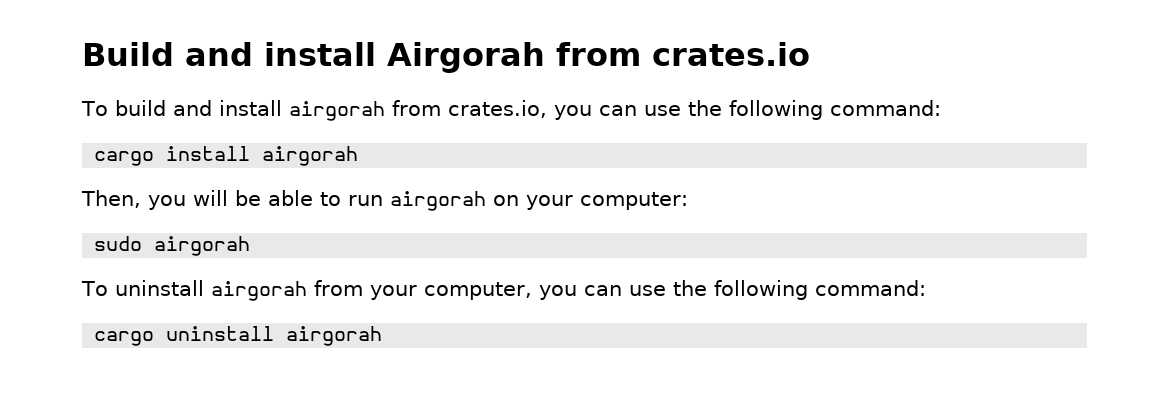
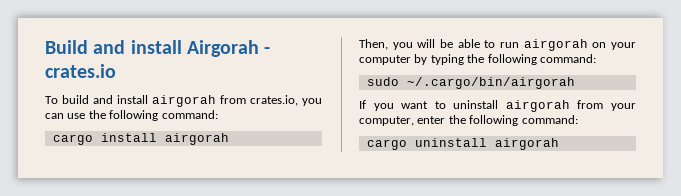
- Build and install Airgorah from crates.io
+ Build and install Airgorah - crates.io
- Then, you will be able to run airgorah on your computer:
- sudo airgorah
- To uninstall airgorah from your computer, you can use the following command:
+ Then, you will be able to run airgorah on your computer by typing the following command:
+ sudo ~/.cargo/bin/airgorah
+ If you want to uninstall airgorah from your computer, enter the following command:

